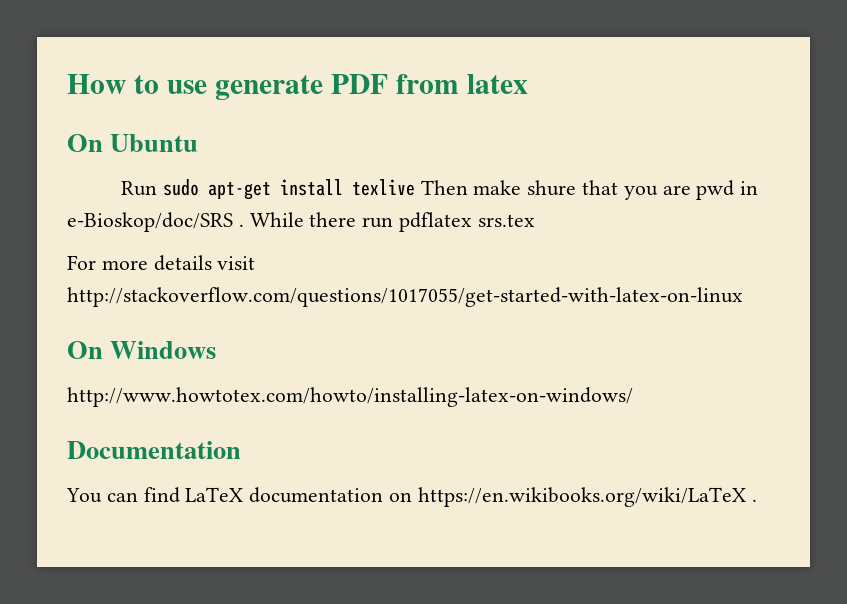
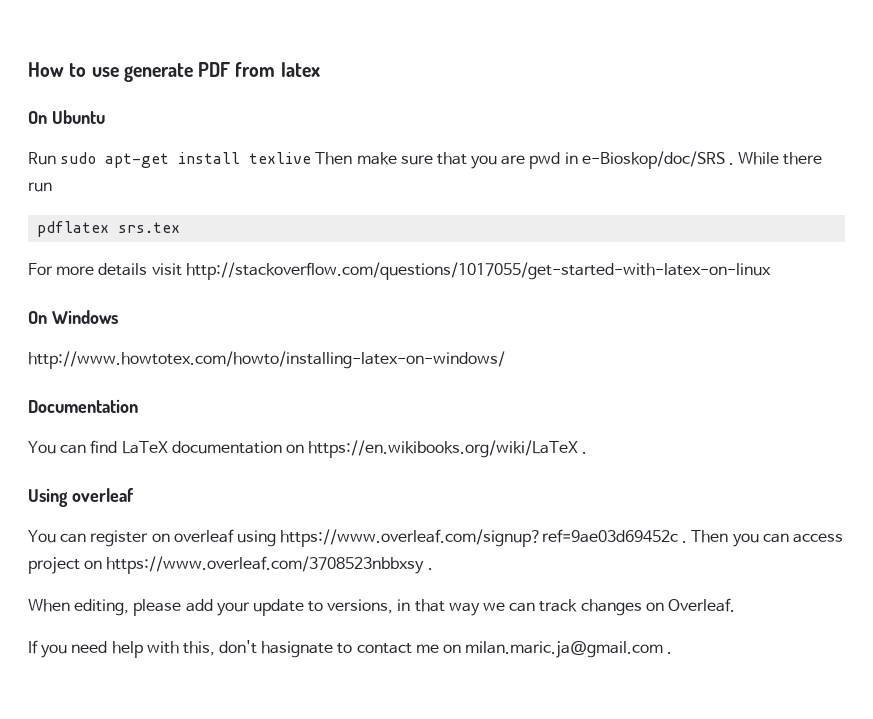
- Run sudo apt-get install texlive Then make shure that you are pwd in e-Bioskop/doc/SRS .
+ Run sudo apt-get install texlive Then make sure that you are pwd in e-Bioskop/doc/SRS .
- While there run pdflatex srs.tex
+ While there run
+ pdflatex srs.tex
+ Using overleaf
+ You can register on overleaf using https://www.overleaf.com/signup?ref=9ae03d69452c . Then you can access project on https://www.overleaf.com/3708523nbbxsy .
+ When editing, please add your update to versions, in that way we can track changes on Overleaf.
+ If you need help with this, don't hasignate to contact me on milan.maric.ja@gmail.com .

